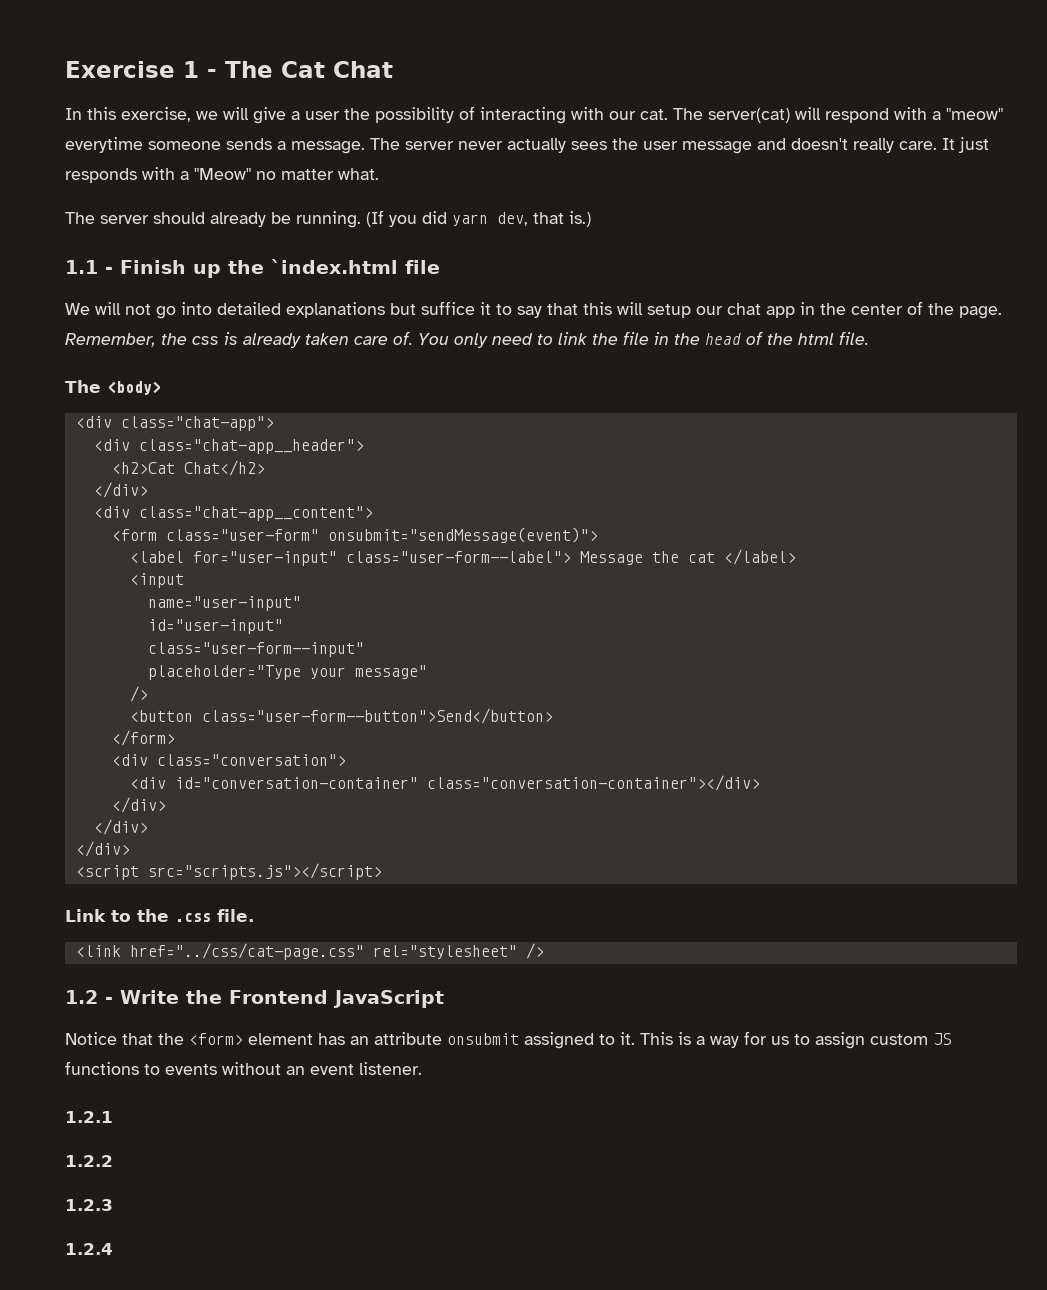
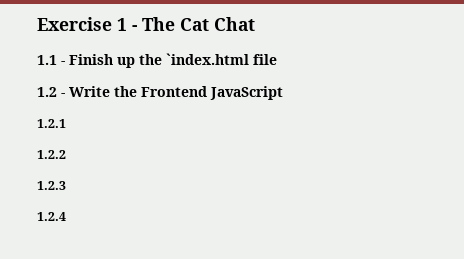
- In this exercise, we will give a user the possibility of interacting with our cat. The server(cat) will respond with a "meow" everytime someone sends a message. The server never actually sees the user message and doesn't really care. It just responds with a "Meow" no matter what.
- The server should already be running. (If you did yarn dev, that is.)
- We will not go into detailed explanations but suffice it to say that this will setup our chat app in the center of the page. Remember, the css is already taken care of. You only need to link the file in the head of the html file.
- The <body>
- <div class="chat-app">
- <div class="chat-app__header">
- <h2>Cat Chat</h2>
- </div>
- <div class="chat-app__content">
- <form class="user-form" onsubmit="sendMessage(event)">
- <label for="user-input" class="user-form--label"> Message the cat </label>
- <input
- name="user-input"
- id="user-input"
- class="user-form--input"
- placeholder="Type your message"
- />
- <button class="user-form--button">Send</button>
- </form>
- <div class="conversation">
- <div id="conversation-container" class="conversation-container"></div>
- </div>
- </div>
- </div>
- <script src="scripts.js"></script>
- Link to the .css file.
- <link href="../css/cat-page.css" rel="stylesheet" />
- Notice that the <form> element has an attribute onsubmit assigned to it. This is a way for us to assign custom JS functions to events without an event listener.

